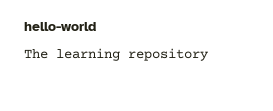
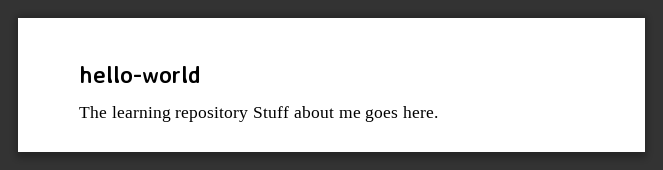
- The learning repository
+ The learning repository Stuff about me goes here.

